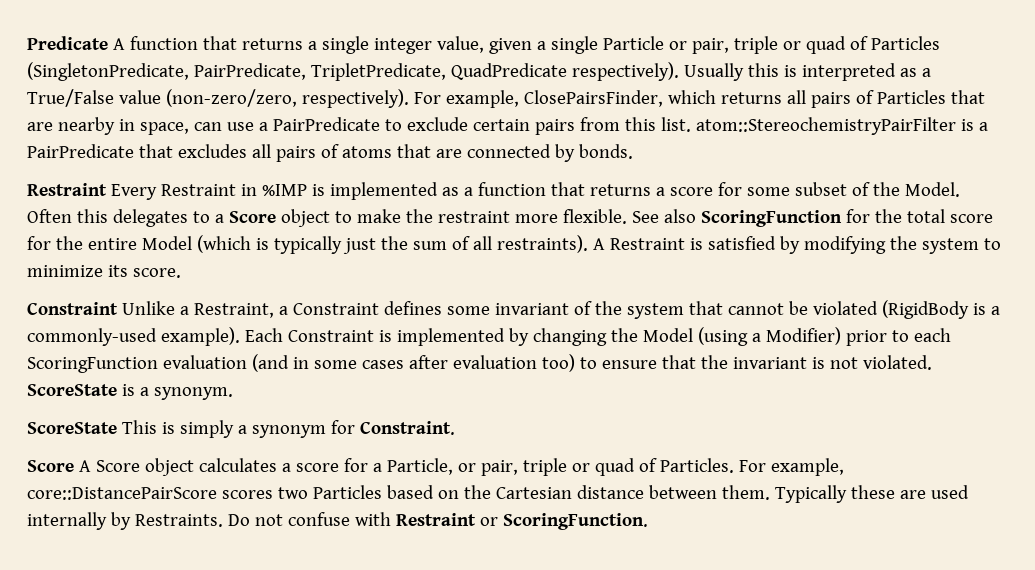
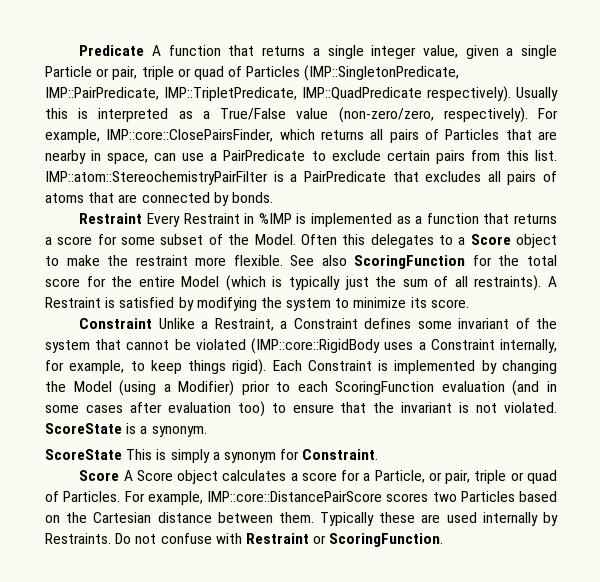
- Predicate A function that returns a single integer value, given a single Particle or pair, triple or quad of Particles (SingletonPredicate, PairPredicate, TripletPredicate, QuadPredicate respectively).
+ Predicate A function that returns a single integer value, given a single Particle or pair, triple or quad of Particles (IMP::SingletonPredicate, IMP::PairPredicate, IMP::TripletPredicate, IMP::QuadPredicate respectively).
- For example, ClosePairsFinder, which returns all pairs of Particles that are nearby in space, can use a PairPredicate to exclude certain pairs from this list. atom::StereochemistryPairFilter is a PairPredicate that excludes all pairs of atoms that are connected by bonds.
+ For example, IMP::core::ClosePairsFinder, which returns all pairs of Particles that are nearby in space, can use a PairPredicate to exclude certain pairs from this list. IMP::atom::StereochemistryPairFilter is a PairPredicate that excludes all pairs of atoms that are connected by bonds.
- Constraint Unlike a Restraint, a Constraint defines some invariant of the system that cannot be violated (RigidBody is a commonly-used example).
+ Constraint Unlike a Restraint, a Constraint defines some invariant of the system that cannot be violated (IMP::core::RigidBody uses a Constraint internally, for example, to keep things rigid).
- For example, core::DistancePairScore scores two Particles based on the Cartesian distance between them.
+ For example, IMP::core::DistancePairScore scores two Particles based on the Cartesian distance between them.

